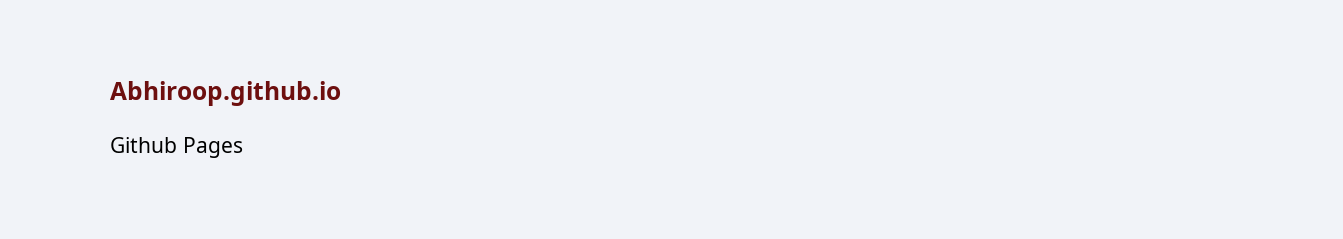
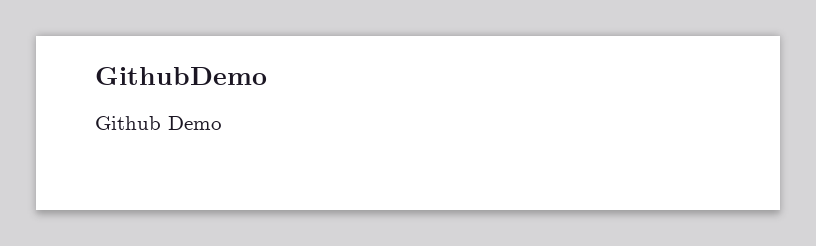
- Abhiroop.github.io
+ GithubDemo
- Github Pages
+ Github Demo

